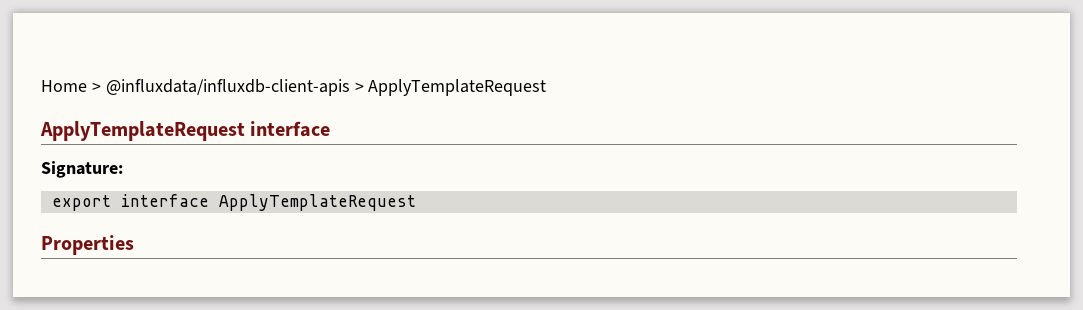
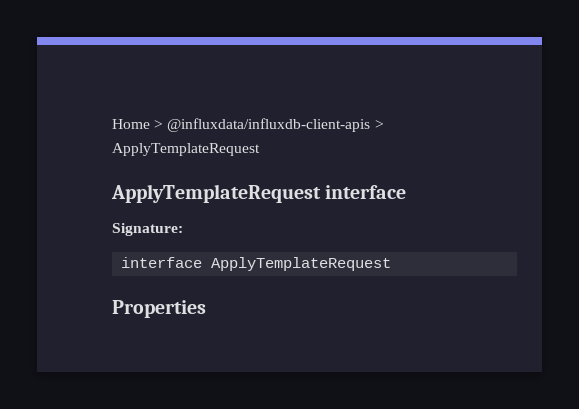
- export interface ApplyTemplateRequest
+ interface ApplyTemplateRequest

